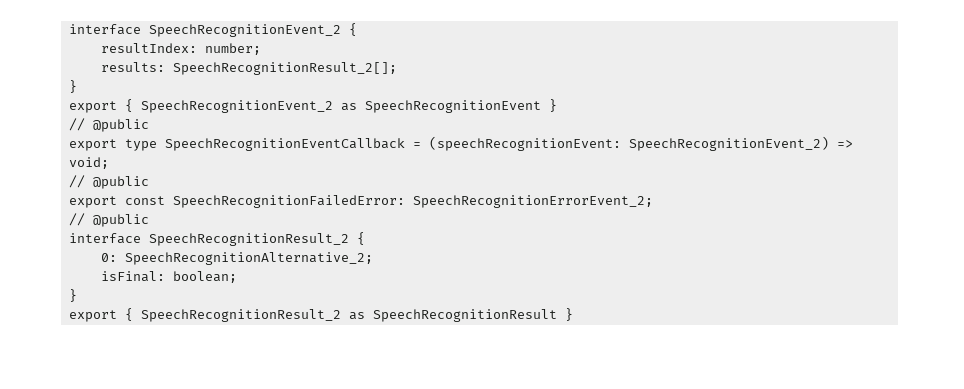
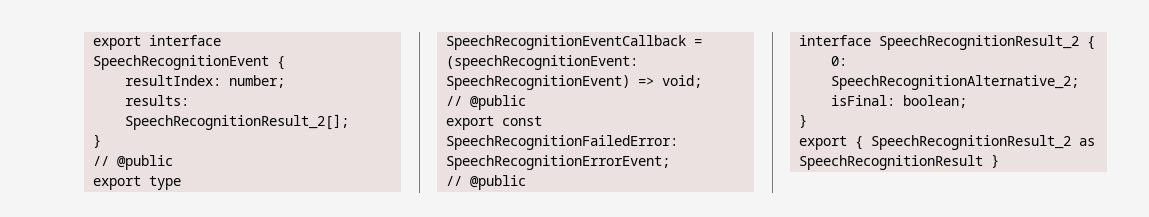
- interface SpeechRecognitionEvent_2 {
+ export interface SpeechRecognitionEvent {
- export { SpeechRecognitionEvent_2 as SpeechRecognitionEvent }
- export type SpeechRecognitionEventCallback = (speechRecognitionEvent: SpeechRecognitionEvent_2) => void;
+ export type SpeechRecognitionEventCallback = (speechRecognitionEvent: SpeechRecognitionEvent) => void;
- export const SpeechRecognitionFailedError: SpeechRecognitionErrorEvent_2;
+ export const SpeechRecognitionFailedError: SpeechRecognitionErrorEvent;

